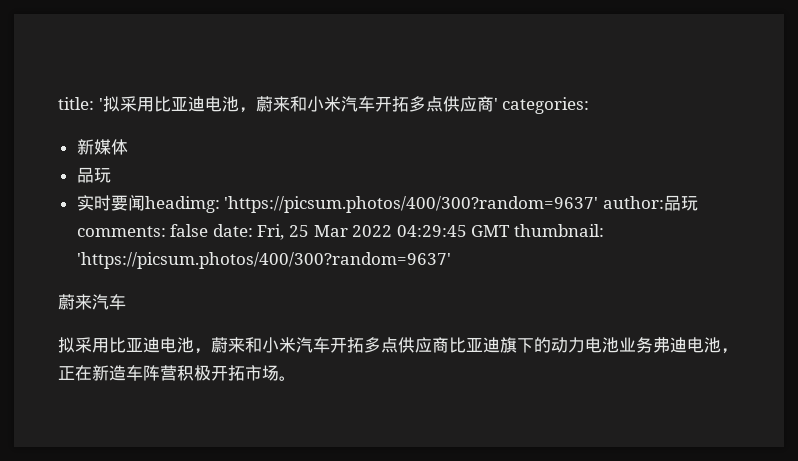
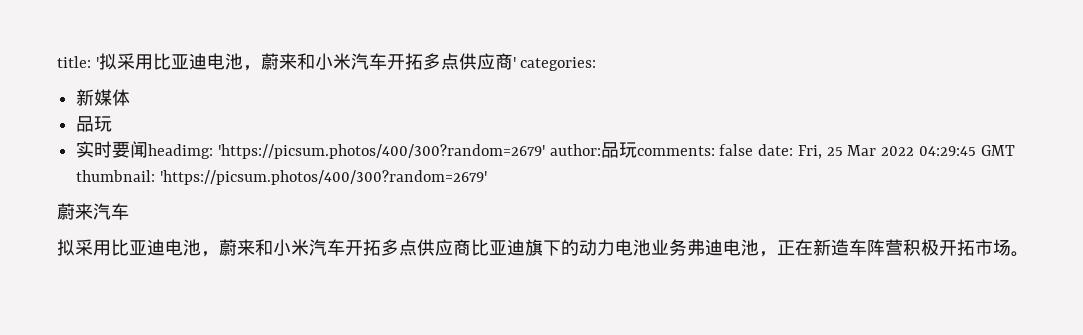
- 实时要闻headimg: 'https://picsum.photos/400/300?random=9637' author:品玩comments: false date: Fri, 25 Mar 2022 04:29:45 GMT thumbnail: 'https://picsum.photos/400/300?random=9637'
+ 实时要闻headimg: 'https://picsum.photos/400/300?random=2679' author:品玩comments: false date: Fri, 25 Mar 2022 04:29:45 GMT thumbnail: 'https://picsum.photos/400/300?random=2679'

